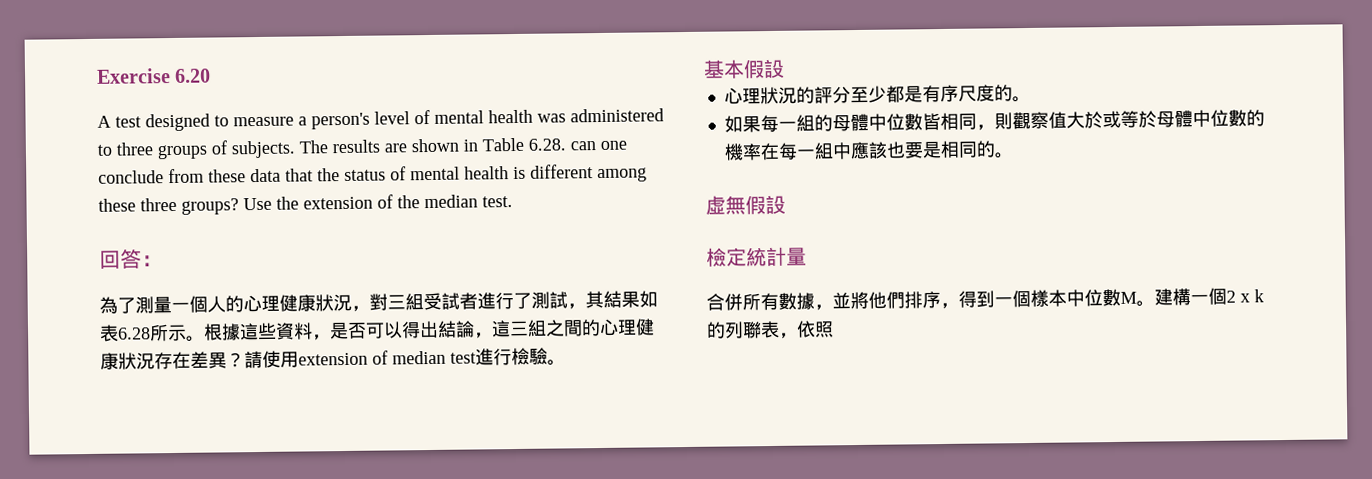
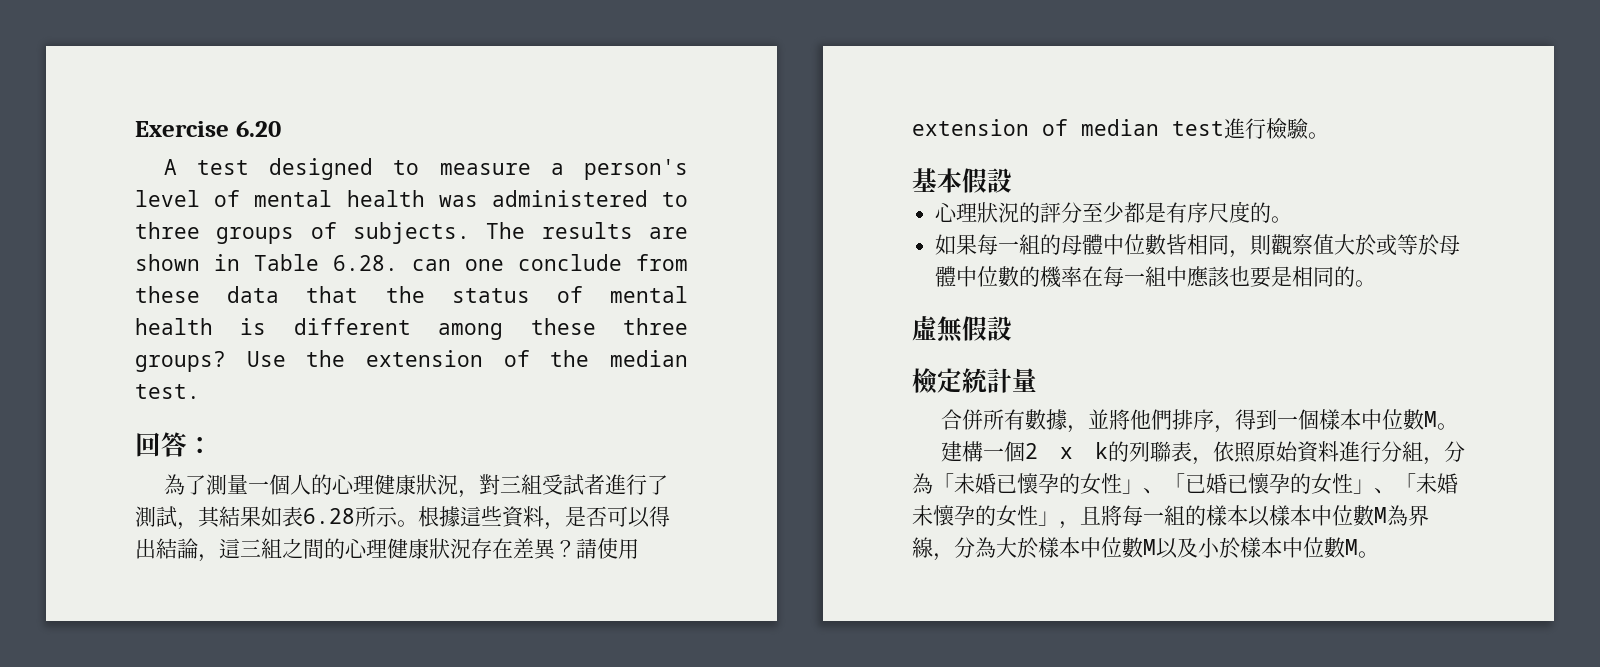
- 合併所有數據，並將他們排序，得到一個樣本中位數M。建構一個2 x k的列聯表，依照
+ 合併所有數據，並將他們排序，得到一個樣本中位數M。
+ 建構一個2 x k的列聯表，依照原始資料進行分組，分為「未婚已懷孕的女性」、「已婚已懷孕的女性」、「未婚未懷孕的女性」，且將每一組的樣本以樣本中位數M為界線，分為大於樣本中位數M以及小於樣本中位數M。

